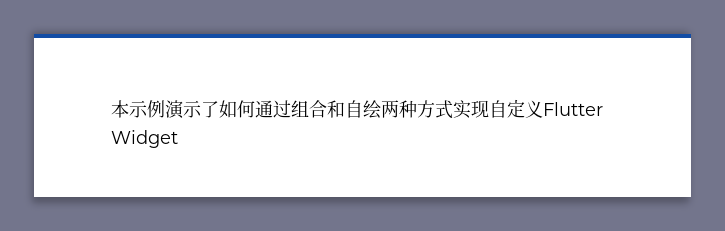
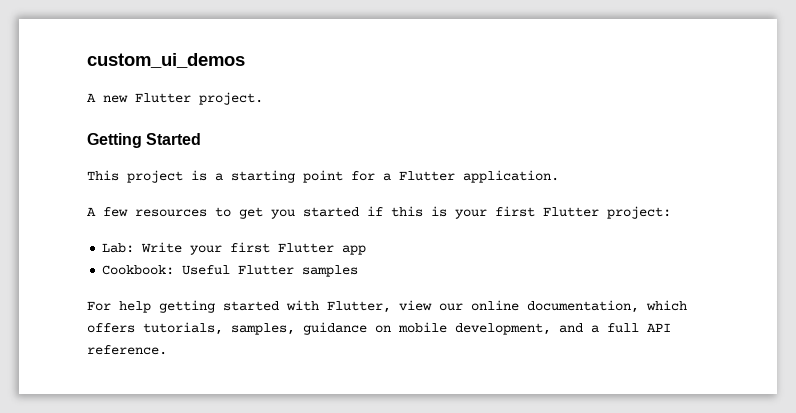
- 本示例演示了如何通过组合和自绘两种方式实现自定义Flutter Widget
+ custom_ui_demos
+ A new Flutter project.
+ Getting Started
+ This project is a starting point for a Flutter application.
+ A few resources to get you started if this is your first Flutter project:
+ Lab: Write your first Flutter app
+ Cookbook: Useful Flutter samples
+ For help getting started with Flutter, view our online documentation, which offers tutorials, samples, guidance on mobile development, and a full API reference.

